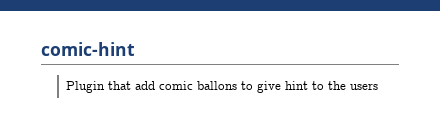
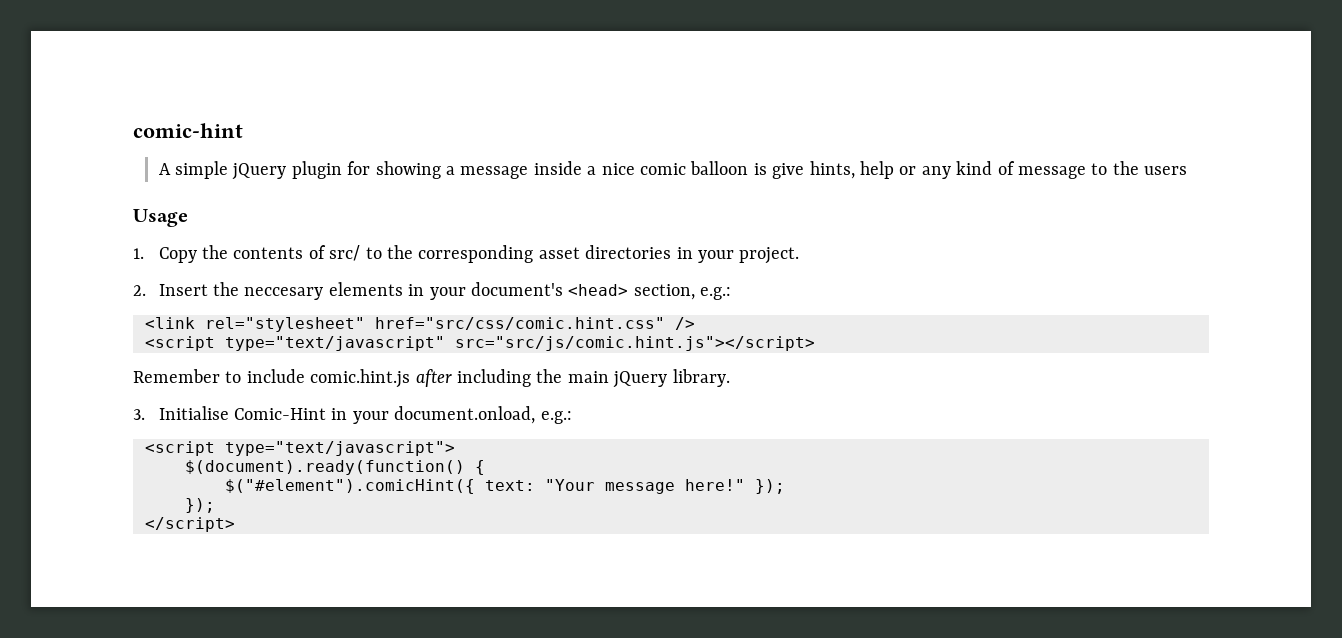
- Plugin that add comic ballons to give hint to the users
+ A simple jQuery plugin for showing a message inside a nice comic balloon is give hints, help or any kind of message to the users
+ Usage
+ 1. Copy the contents of src/ to the corresponding asset directories in your project.
+ 2. Insert the neccesary elements in your document's <head> section, e.g.:
+ <link rel="stylesheet" href="src/css/comic.hint.css" />
+ <script type="text/javascript" src="src/js/comic.hint.js"></script>
+ Remember to include comic.hint.js after including the main jQuery library.
+ 3. Initialise Comic-Hint in your document.onload, e.g.:
+ <script type="text/javascript">
+ $(document).ready(function() {
+ $("#element").comicHint({ text: "Your message here!" });
+ });
+ </script>

